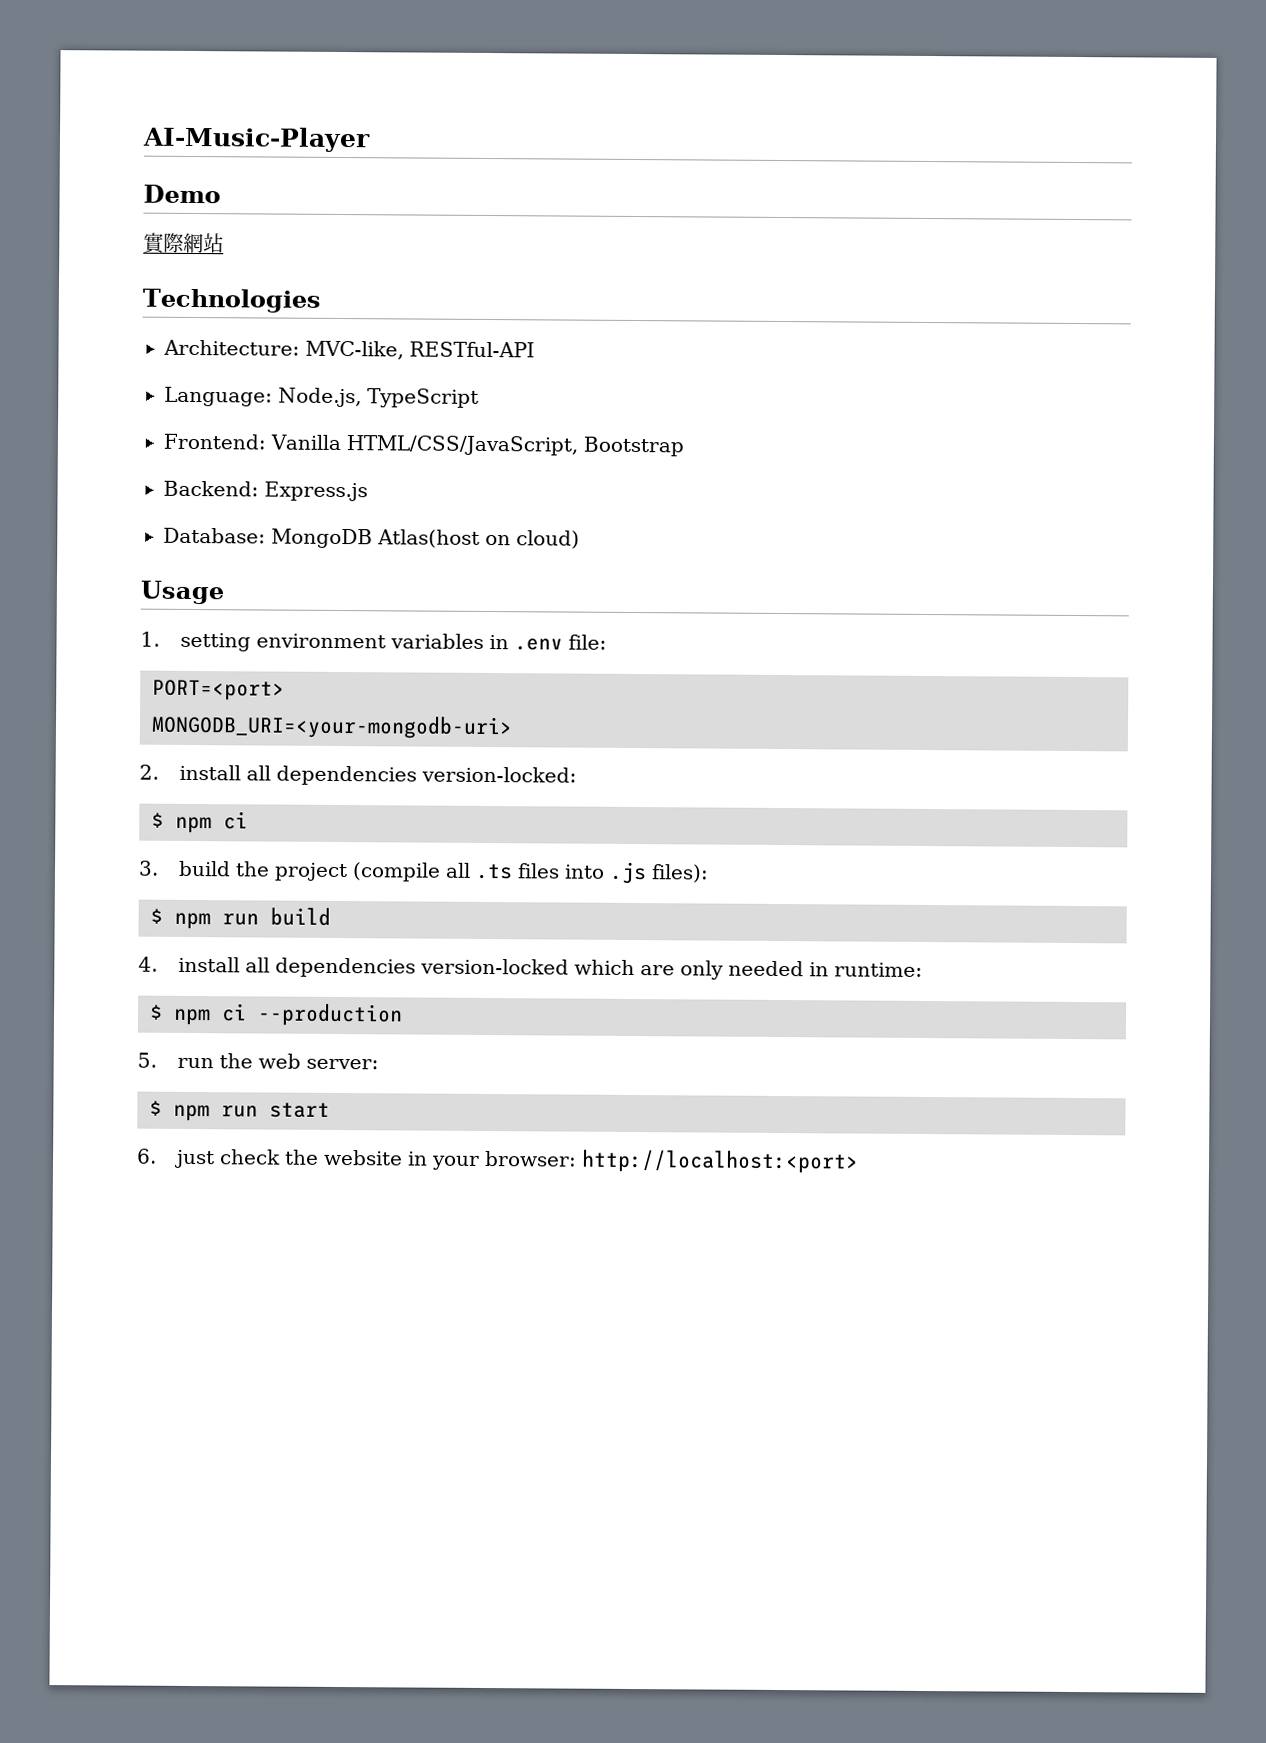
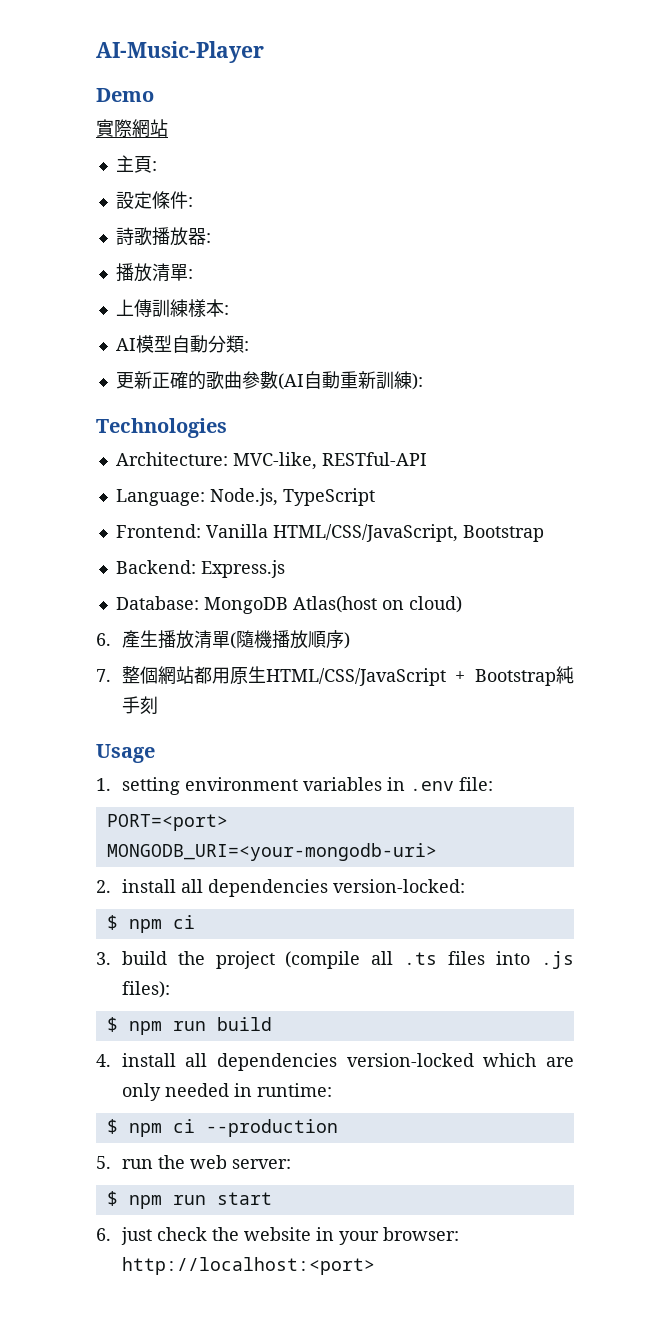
+ 主頁:
+ 設定條件:
+ 詩歌播放器:
+ 播放清單:
+ 上傳訓練樣本:
+ AI模型自動分類:
+ 更新正確的歌曲參數(AI自動重新訓練):
+ 6.產生播放清單(隨機播放順序)
+ 7.整個網站都用原生HTML/CSS/JavaScript + Bootstrap純手刻

